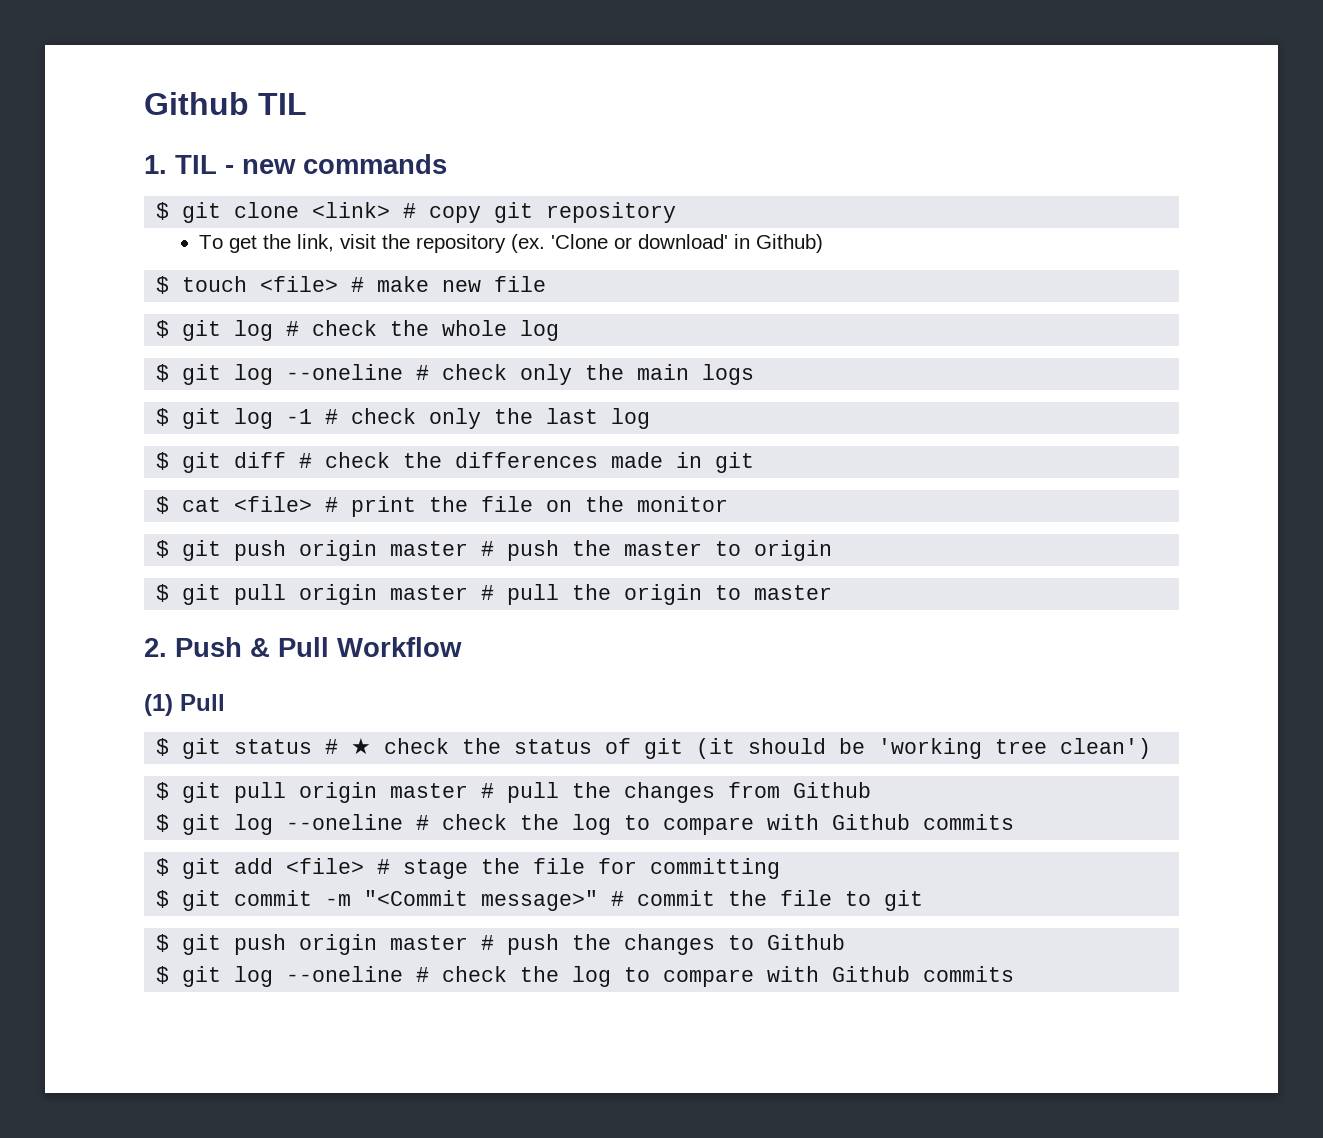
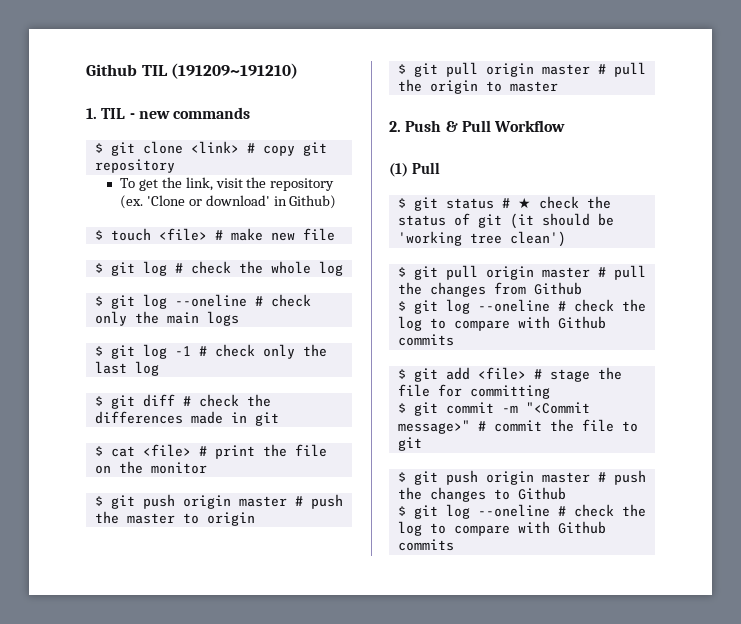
- Github TIL
+ Github TIL (191209~191210)

